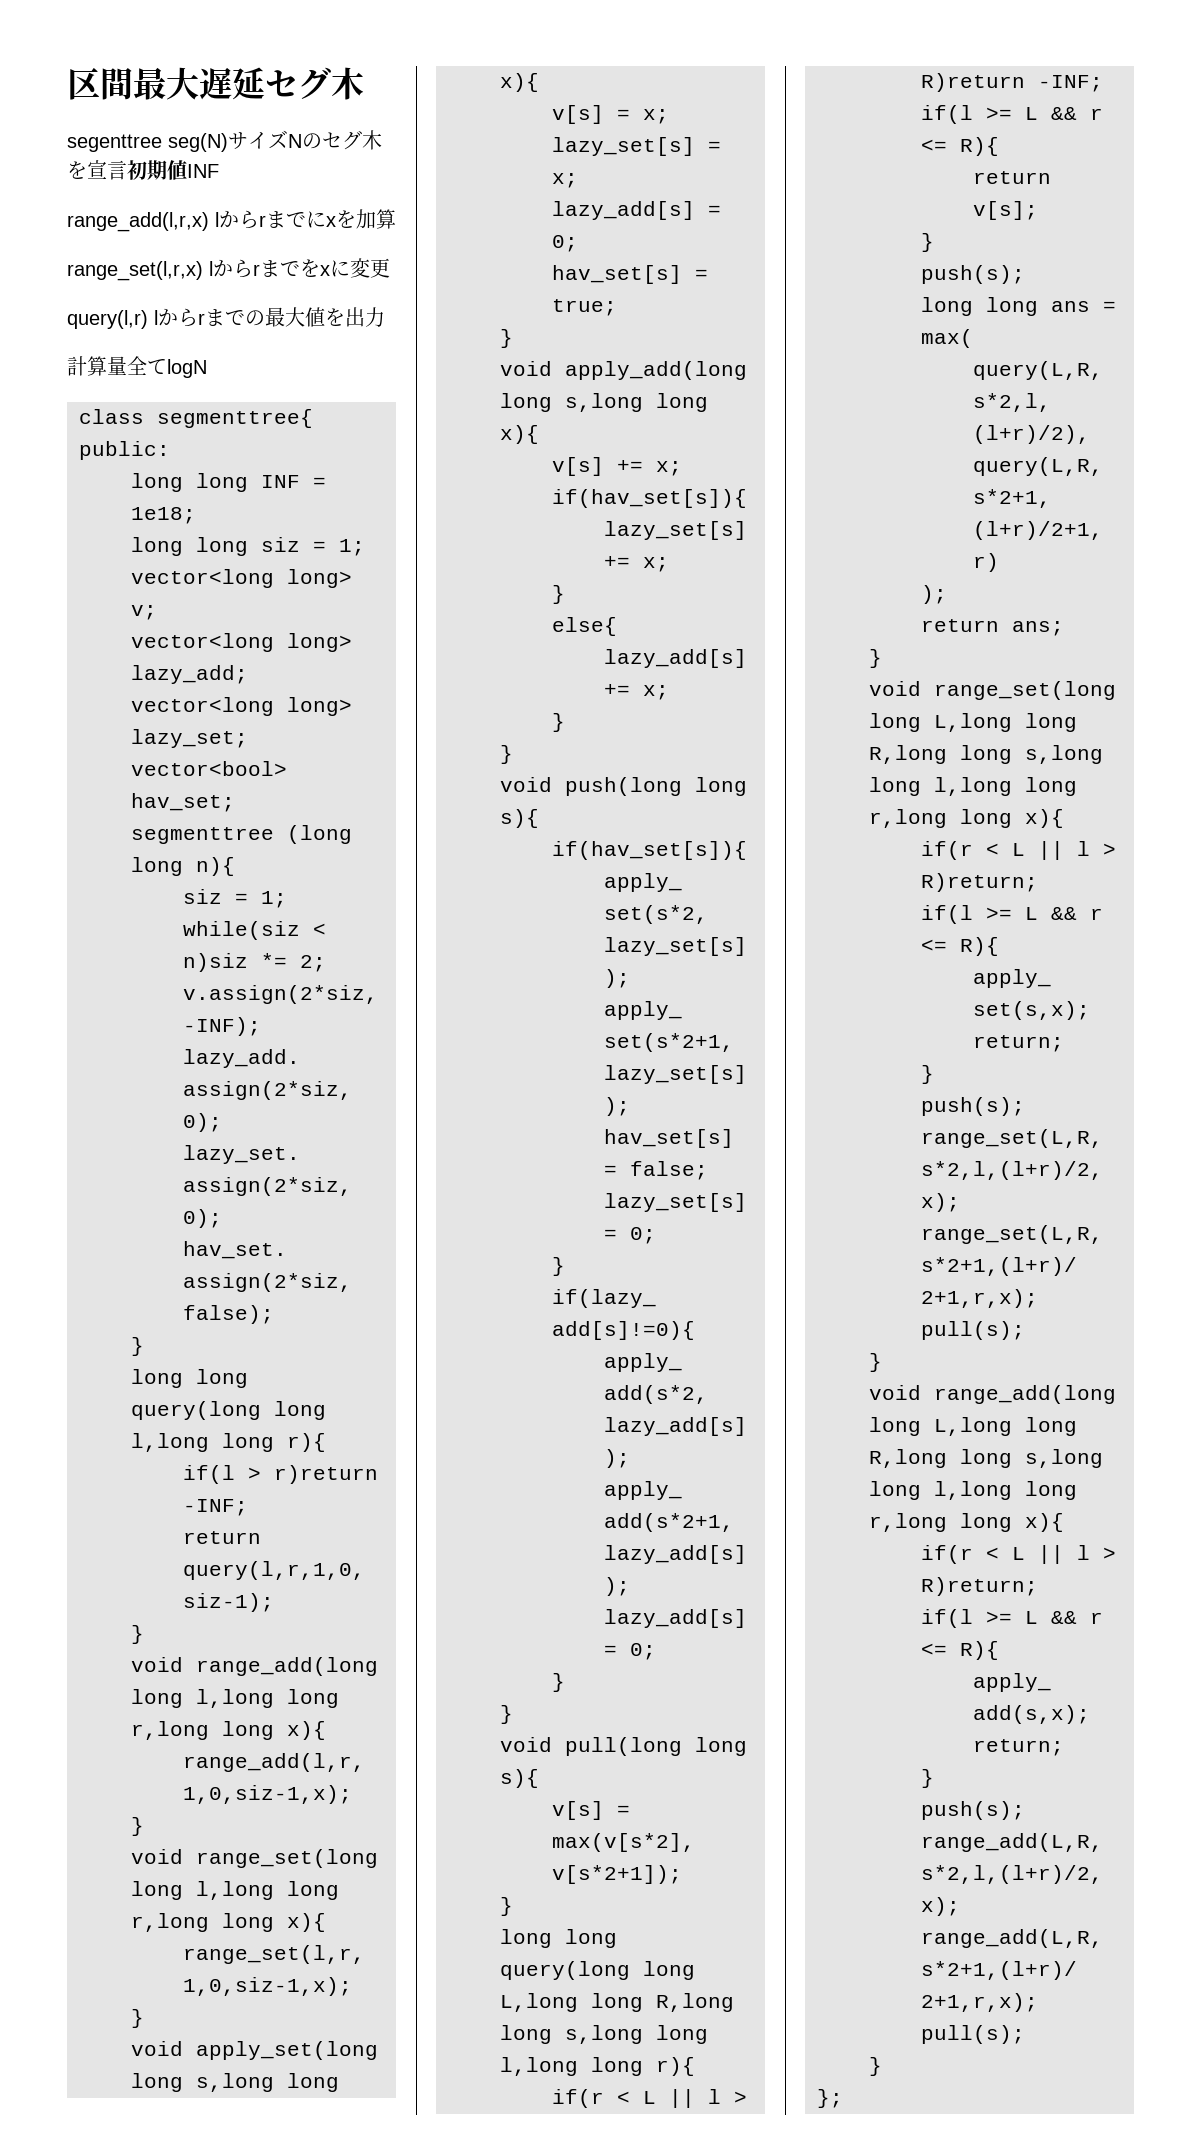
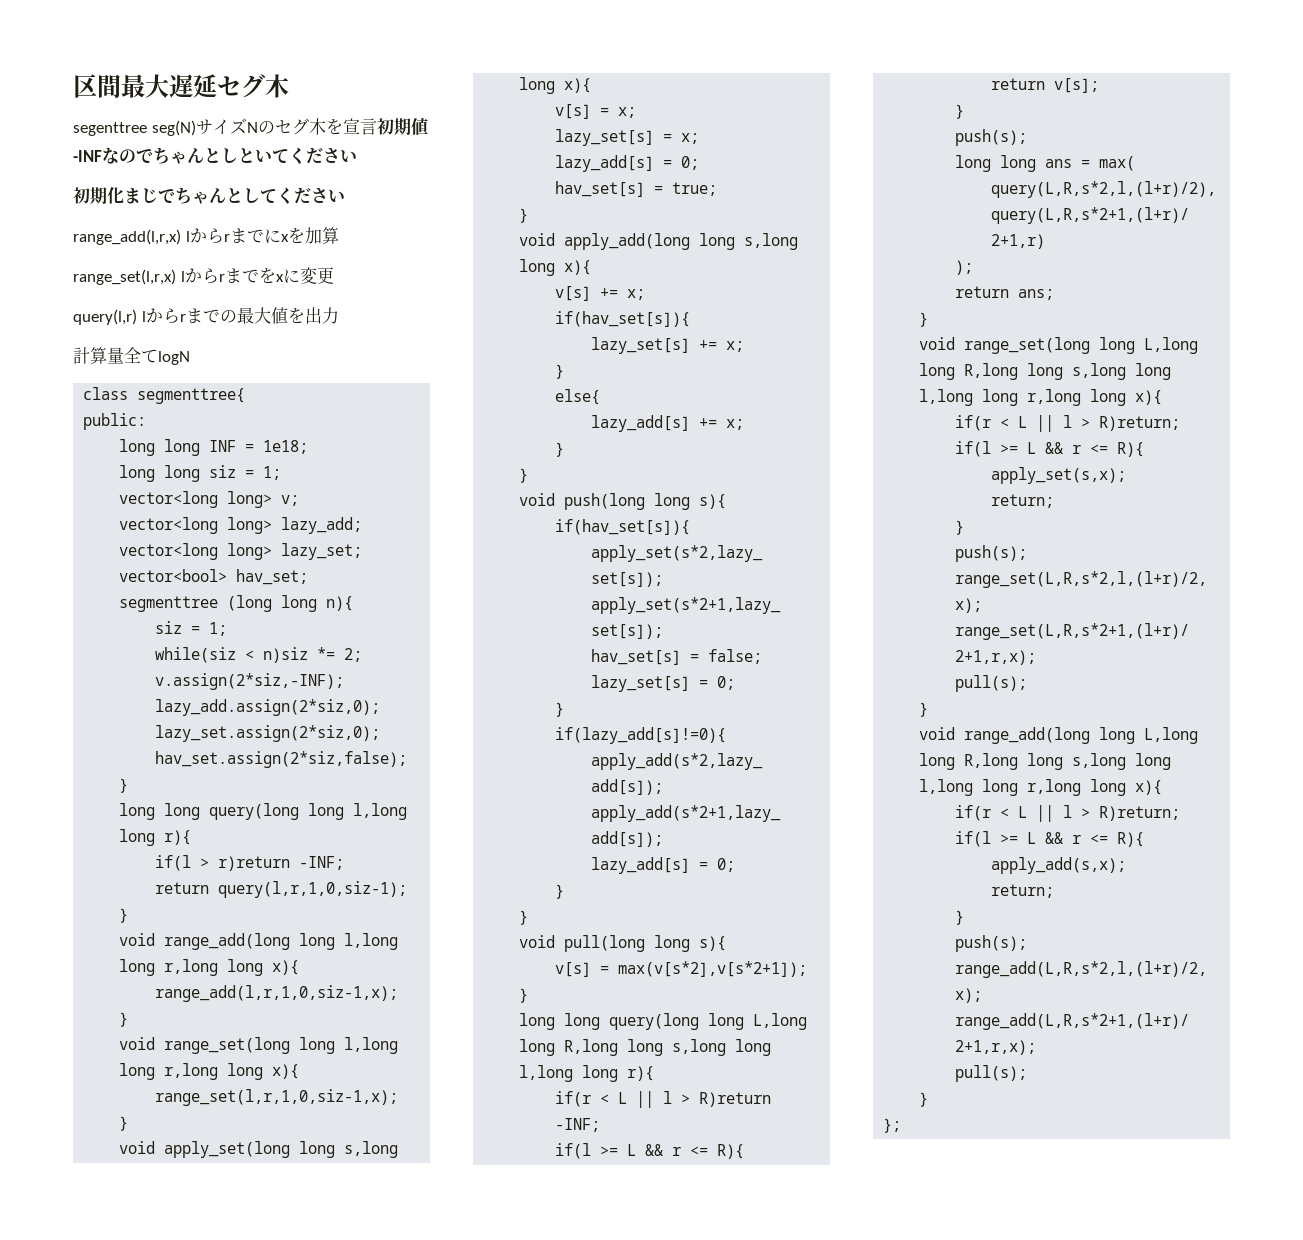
- segenttree seg(N)サイズNのセグ木を宣言初期値INF
+ segenttree seg(N)サイズNのセグ木を宣言初期値-INFなのでちゃんとしといてください
+ 初期化まじでちゃんとしてください

